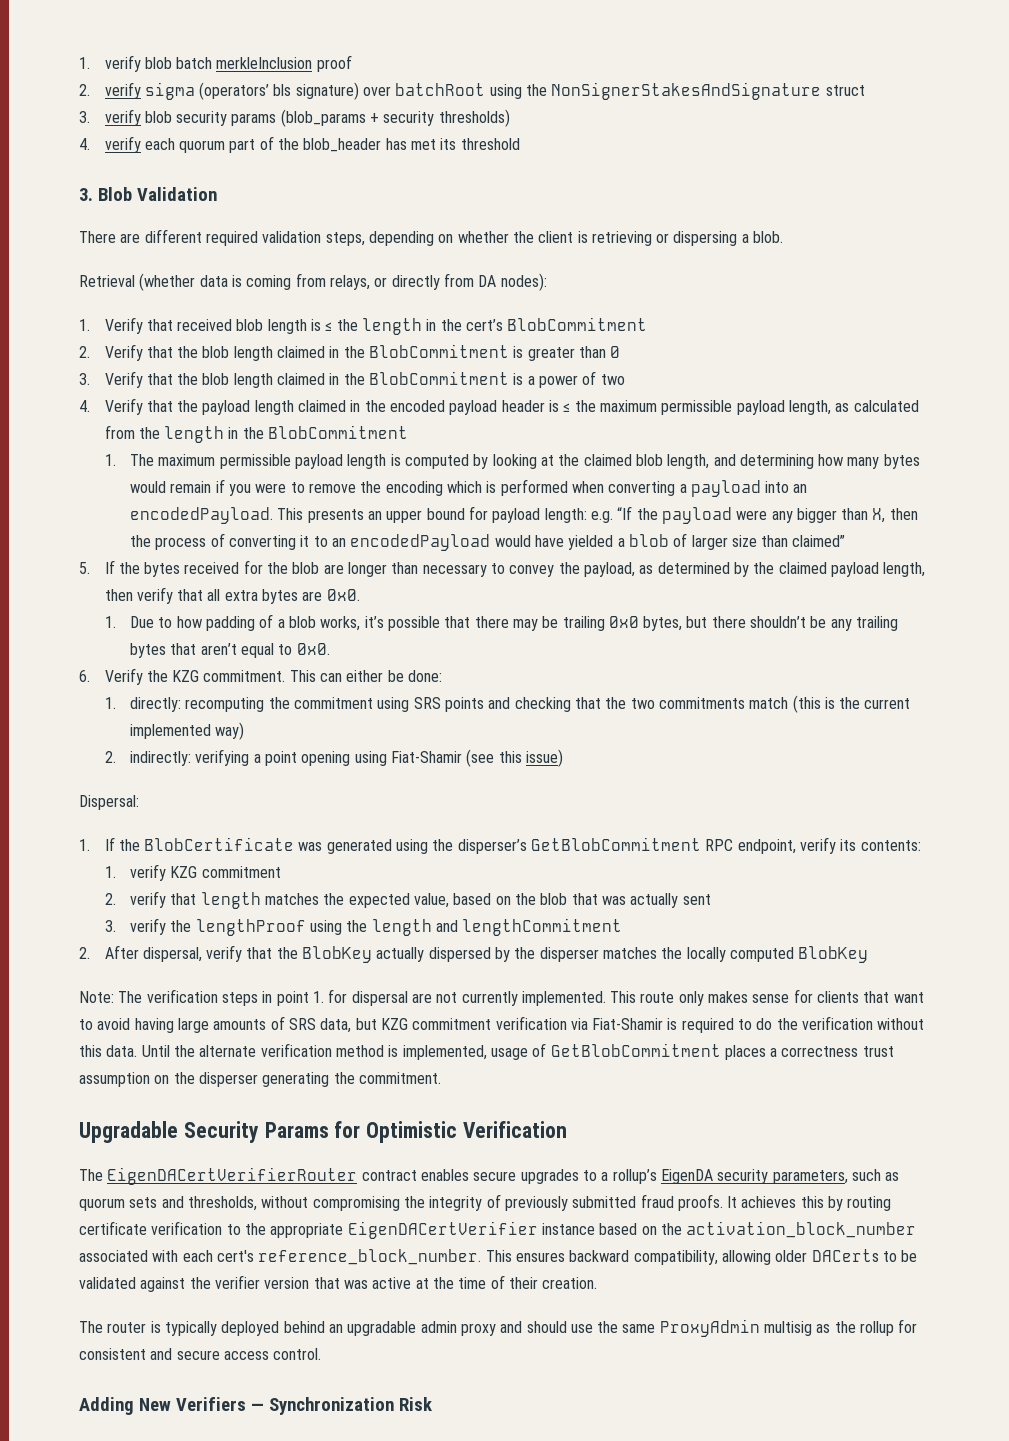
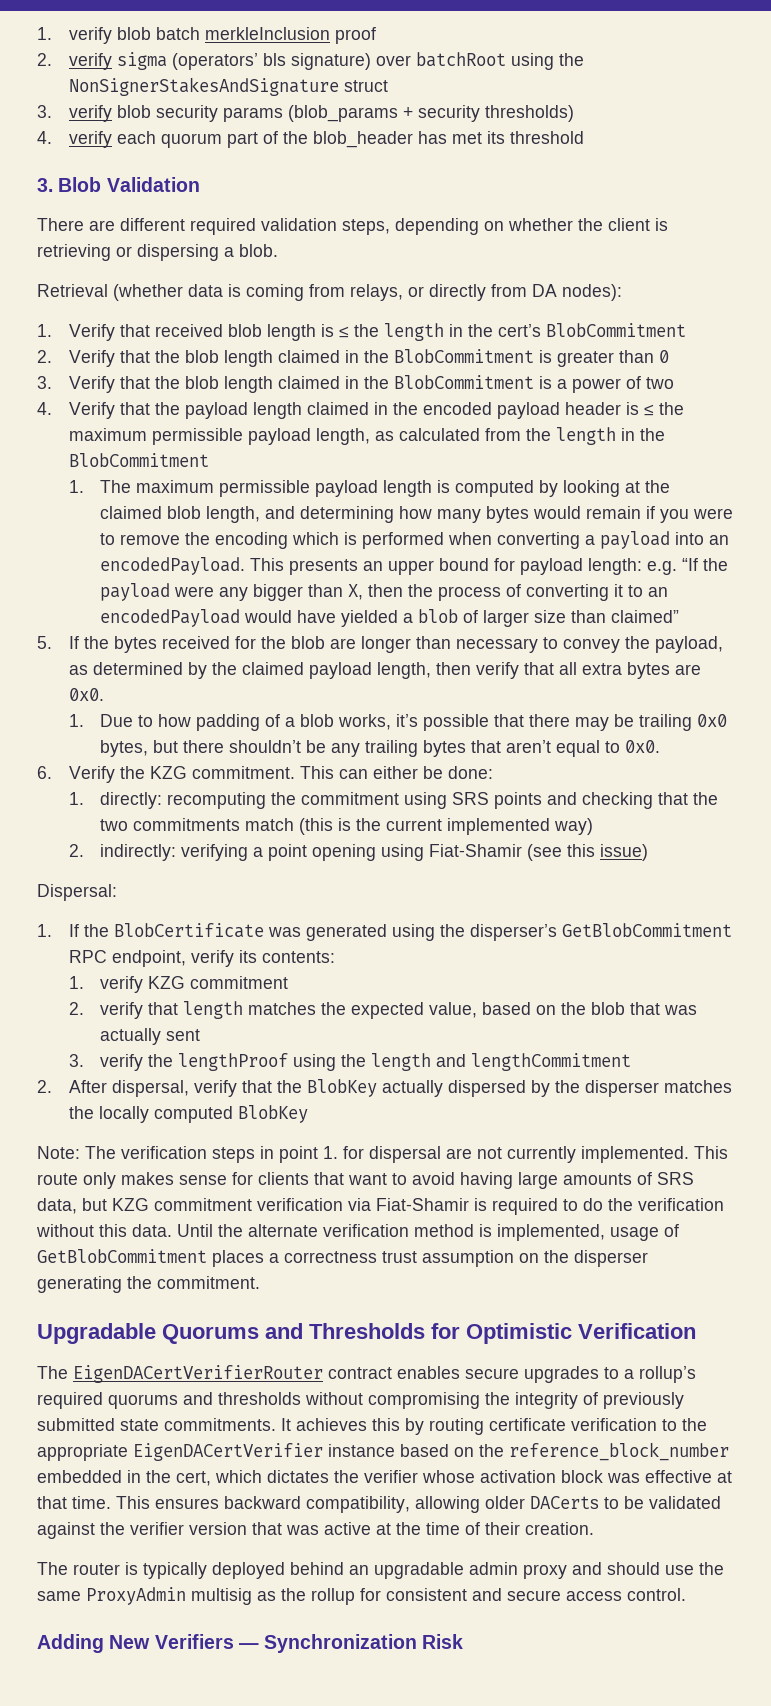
- Upgradable Security Params for Optimistic Verification
+ Upgradable Quorums and Thresholds for Optimistic Verification
- The EigenDACertVerifierRouter contract enables secure upgrades to a rollup’s EigenDA security parameters, such as quorum sets and thresholds, without compromising the integrity of previously submitted fraud proofs.
+ The EigenDACertVerifierRouter contract enables secure upgrades to a rollup’s required quorums and thresholds without compromising the integrity of previously submitted state commitments.
- It achieves this by routing certificate verification to the appropriate EigenDACertVerifier instance based on the activation_block_number associated with each cert's reference_block_number.
+ It achieves this by routing certificate verification to the appropriate EigenDACertVerifier instance based on the reference_block_number embedded in the cert, which dictates the verifier whose activation block was effective at that time.

